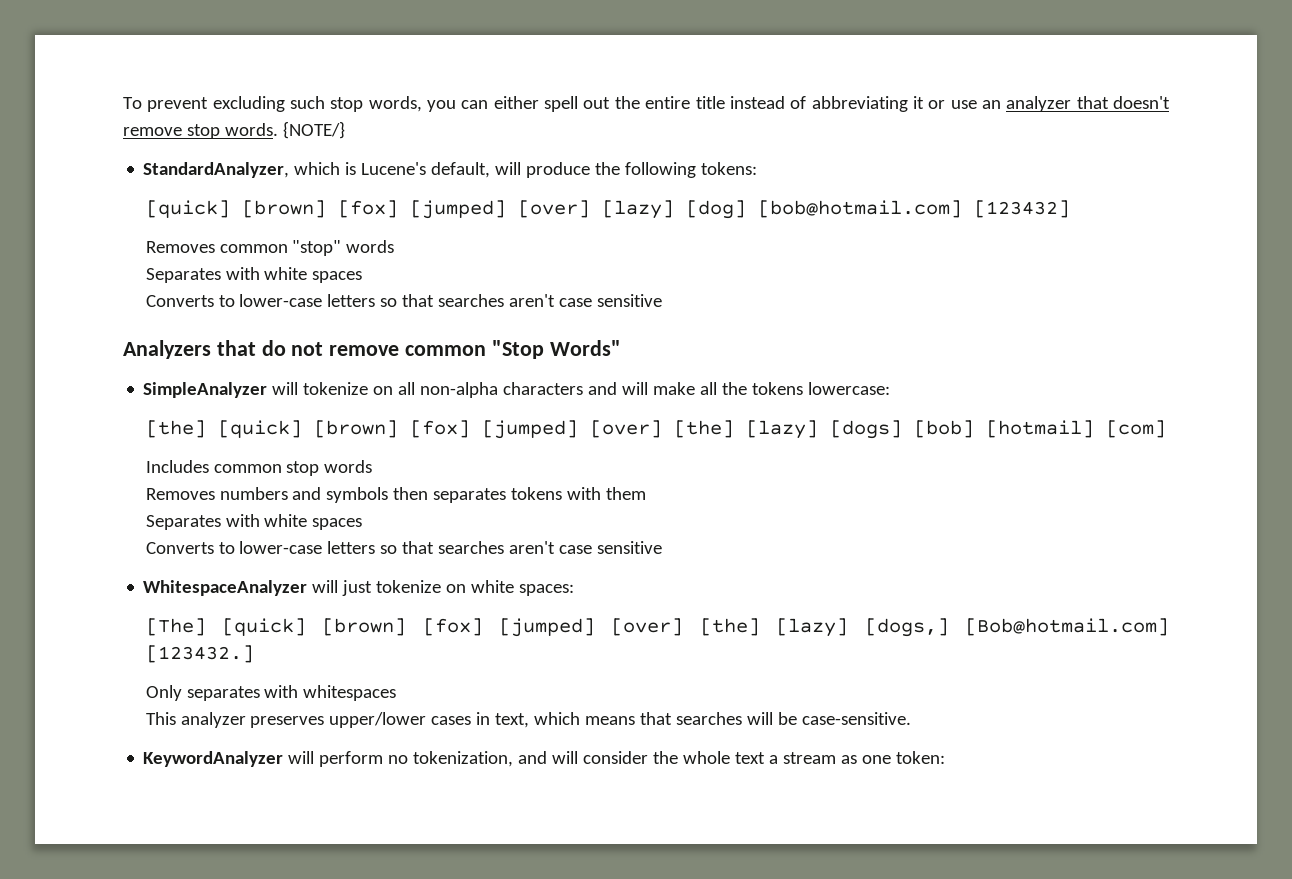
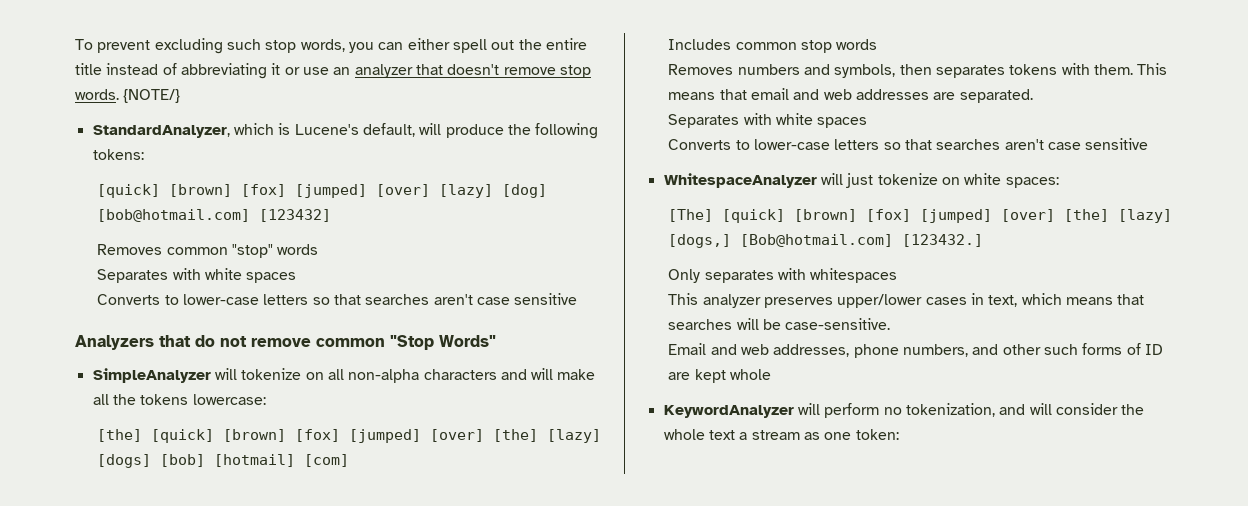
- Removes numbers and symbols then separates tokens with them
+ Removes numbers and symbols, then separates tokens with them. This means that email and web addresses are separated.
+ Email and web addresses, phone numbers, and other such forms of ID are kept whole

